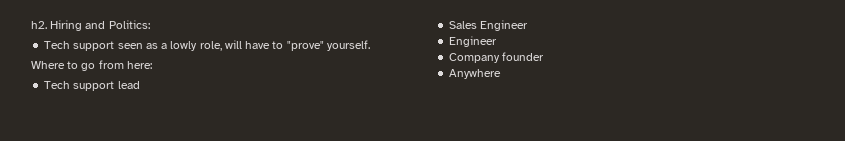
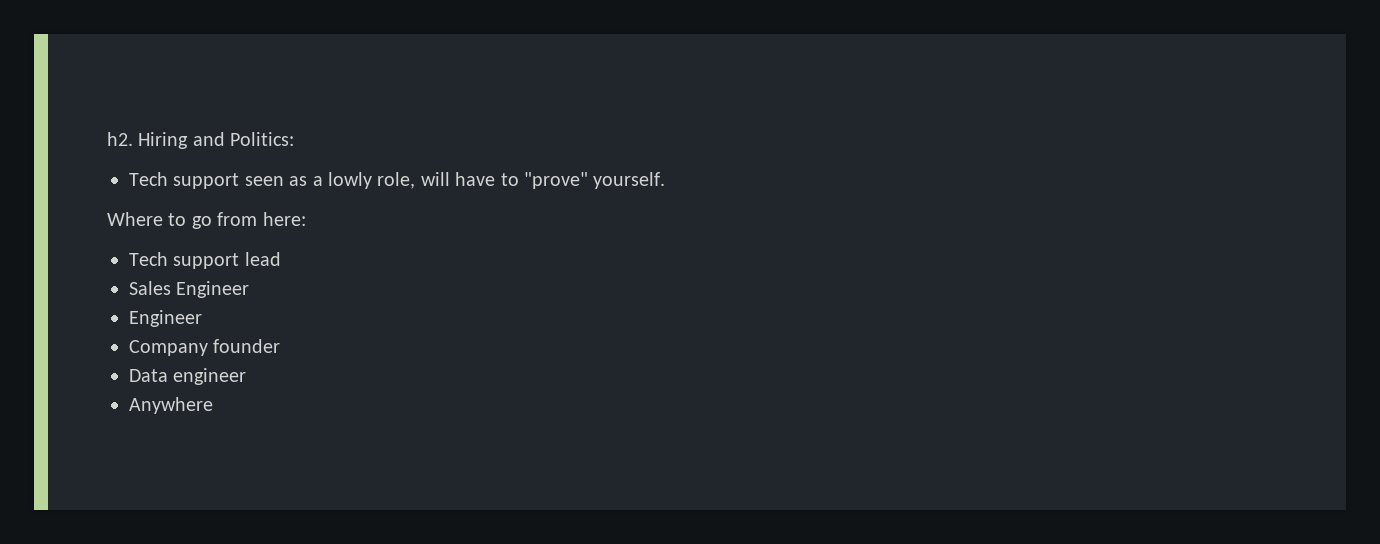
+ Data engineer

